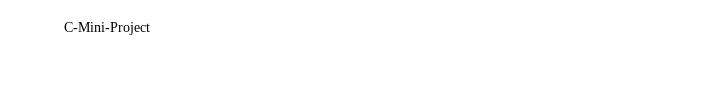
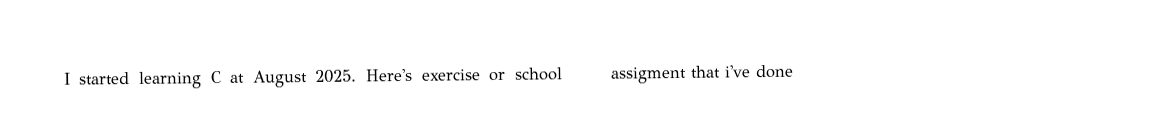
- C-Mini-Project
+ I started learning C at August 2025. Here's exercise or school assigment that i've done

